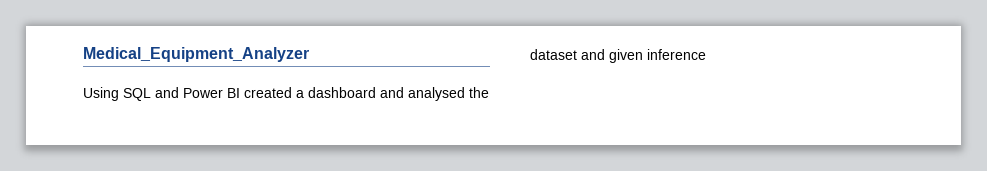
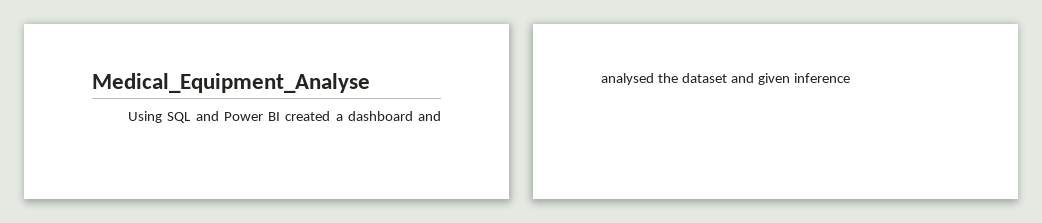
- Medical_Equipment_Analyzer
+ Medical_Equipment_Analyse

